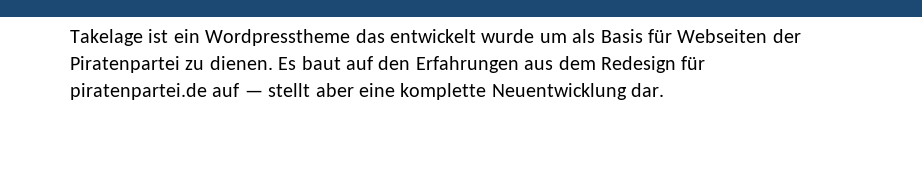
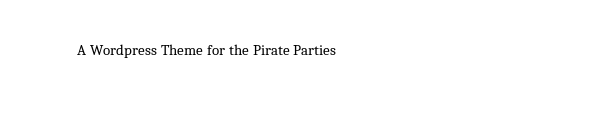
- Takelage ist ein Wordpresstheme das entwickelt wurde um als Basis für Webseiten der Piratenpartei zu dienen. Es baut auf den Erfahrungen aus dem Redesign für piratenpartei.de auf — stellt aber eine komplette Neuentwicklung dar.
+ A Wordpress Theme for the Pirate Parties

